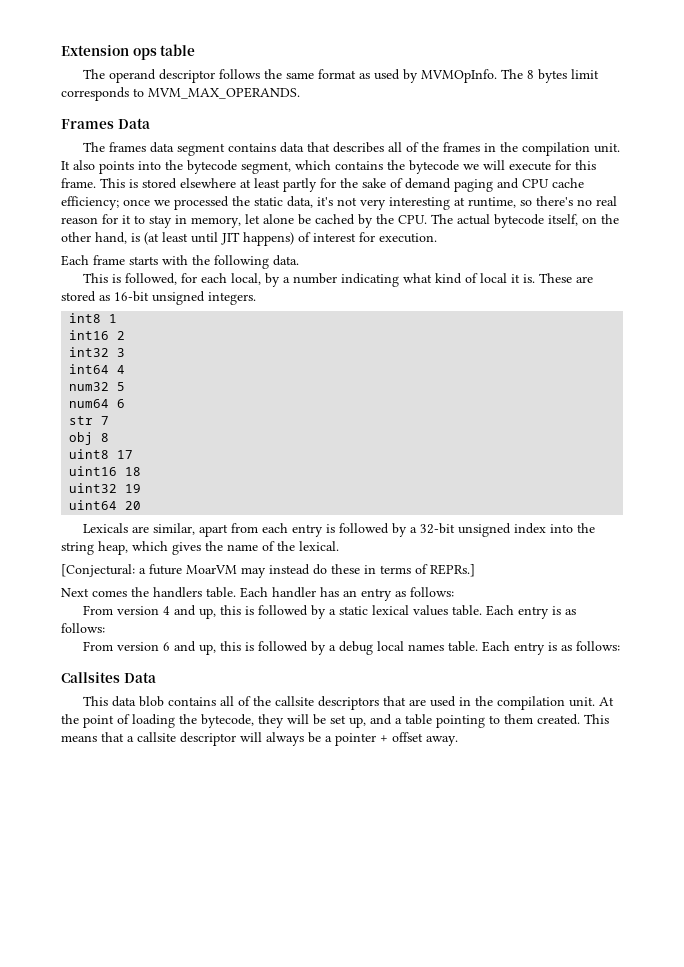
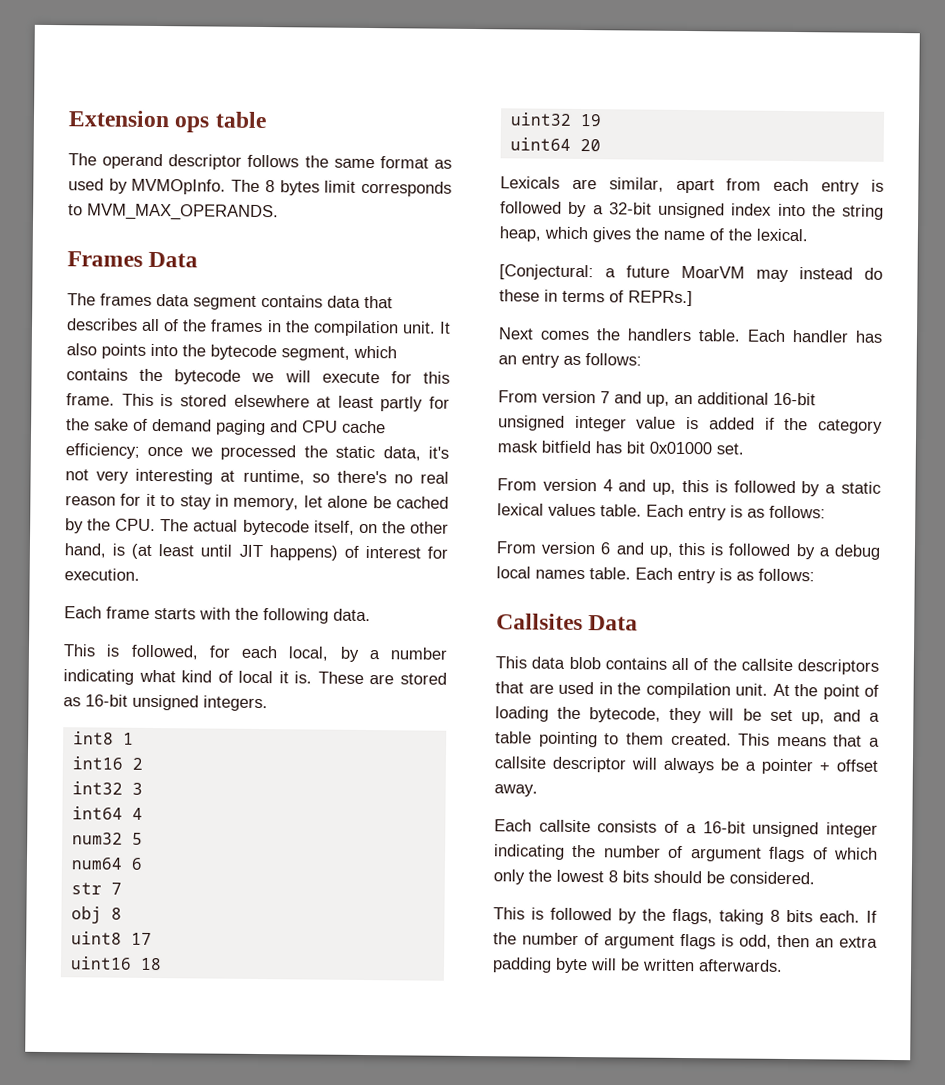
+ From version 7 and up, an additional 16-bit unsigned integer value is added if the category mask bitfield has bit 0x01000 set.
+ Each callsite consists of a 16-bit unsigned integer indicating the number of argument flags of which only the lowest 8 bits should be considered.
+ This is followed by the flags, taking 8 bits each. If the number of argument flags is odd, then an extra padding byte will be written afterwards.

